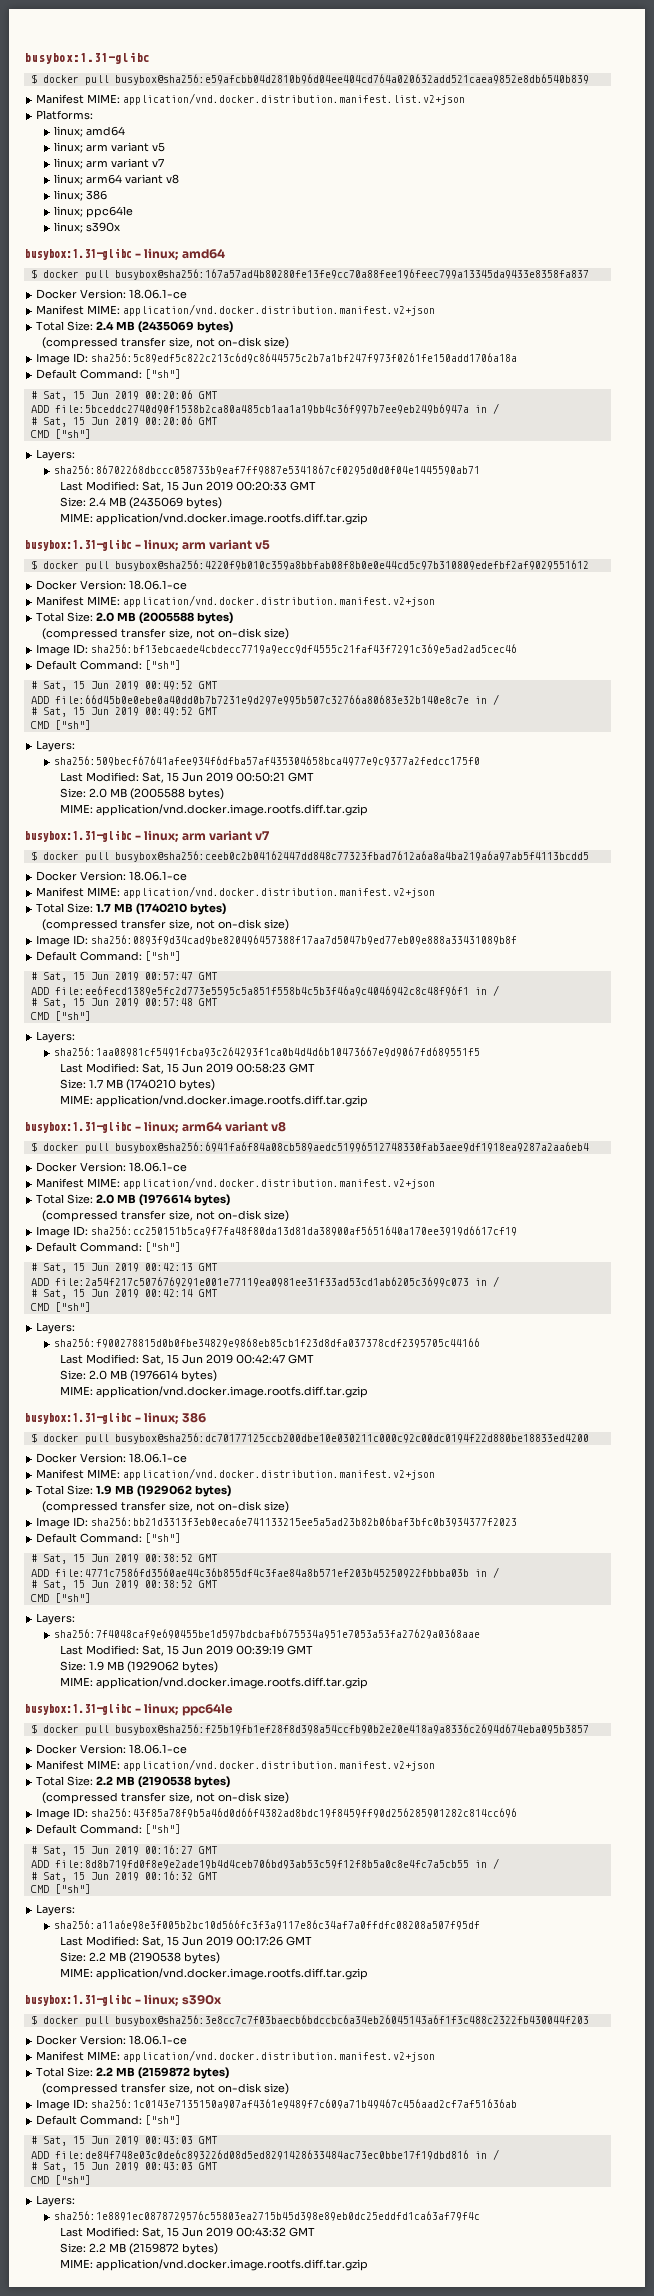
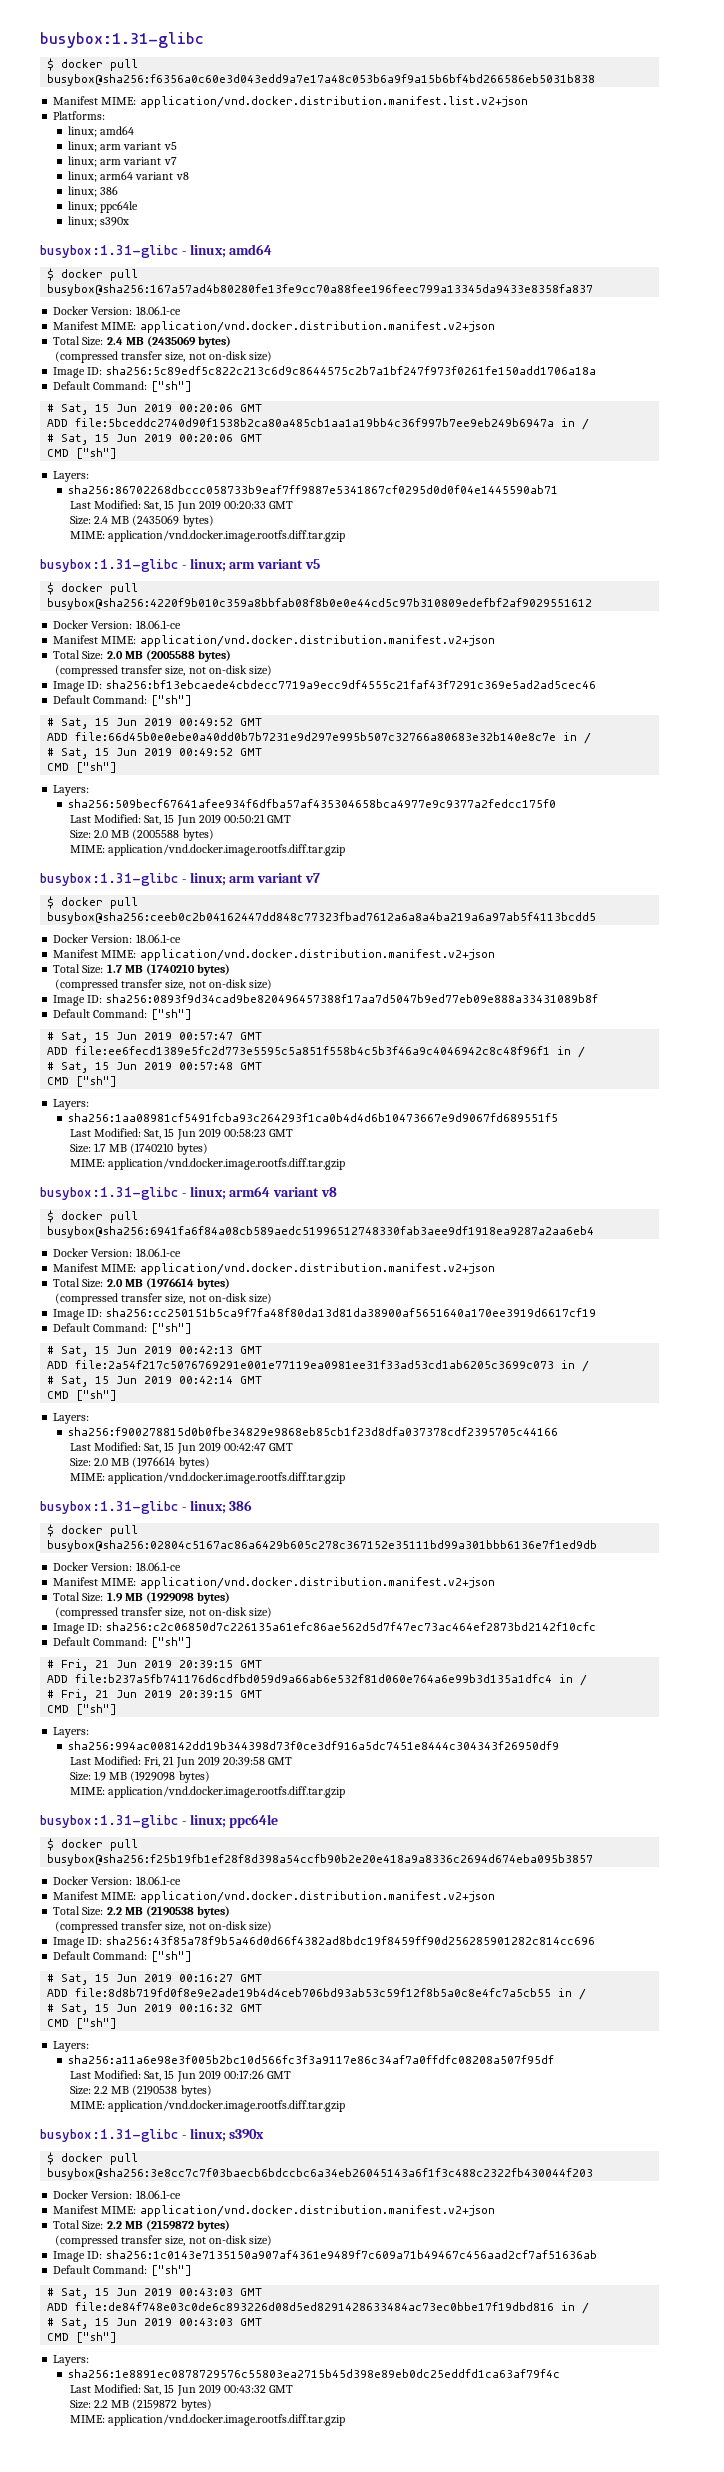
- $ docker pull busybox@sha256:e59afcbb04d2810b96d04ee404cd764a020632add521caea9852e8db6540b839
+ $ docker pull busybox@sha256:f6356a0c60e3d043edd9a7e17a48c053b6a9f9a15b6bf4bd266586eb5031b838
- $ docker pull busybox@sha256:dc70177125ccb200dbe10e030211c000c92c00dc0194f22d880be18833ed4200
+ $ docker pull busybox@sha256:02804c5167ac86a6429b605c278c367152e35111bd99a301bbb6136e7f1ed9db
- Total Size: 1.9 MB (1929062 bytes)
+ Total Size: 1.9 MB (1929098 bytes)
  (compressed transfer size, not on-disk size)
- Image ID: sha256:bb21d3313f3eb0eca6e741133215ee5a5ad23b82b06baf3bfc0b3934377f2023
+ Image ID: sha256:c2c06850d7c226135a61efc86ae562d5d7f47ec73ac464ef2873bd2142f10cfc
  Default Command: ["sh"]
- # Sat, 15 Jun 2019 00:38:52 GMT
- ADD file:4771c7586fd3560ae44c36b855df4c3fae84a8b571ef203b45250922fbbba03b in /
- # Sat, 15 Jun 2019 00:38:52 GMT
+ # Fri, 21 Jun 2019 20:39:15 GMT
+ ADD file:b237a5fb741176d6cdfbd059d9a66ab6e532f81d060e764a6e99b3d135a1dfc4 in /
+ # Fri, 21 Jun 2019 20:39:15 GMT
  CMD ["sh"]
  Layers:
- sha256:7f4048caf9e690455be1d597bdcbafb675534a951e7053a53fa27629a0368aae
- Last Modified: Sat, 15 Jun 2019 00:39:19 GMT
- Size: 1.9 MB (1929062 bytes)
+ sha256:994ac008142dd19b344398d73f0ce3df916a5dc7451e8444c304343f26950df9
+ Last Modified: Fri, 21 Jun 2019 20:39:58 GMT
+ Size: 1.9 MB (1929098 bytes)

